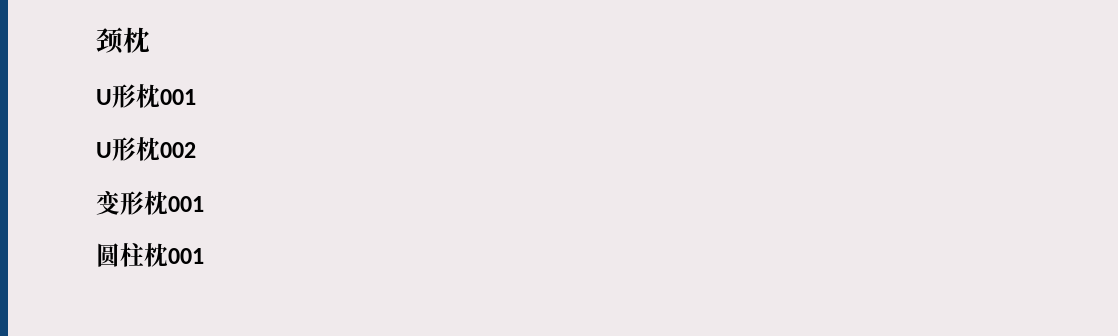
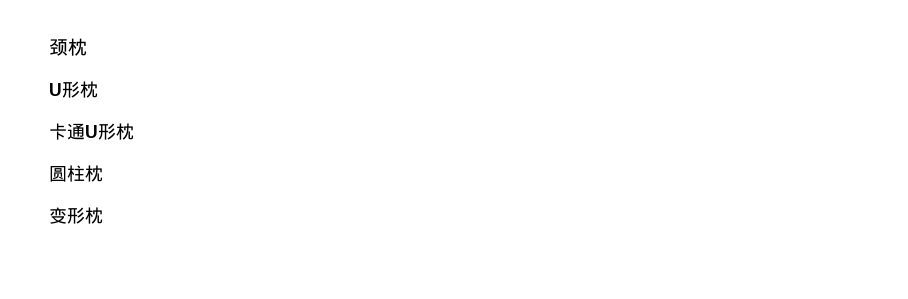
  颈枕
- U形枕001
- U形枕002
+ U形枕
+ 卡通U形枕
+ 圆柱枕
- 变形枕001
- 圆柱枕001
+ 变形枕

